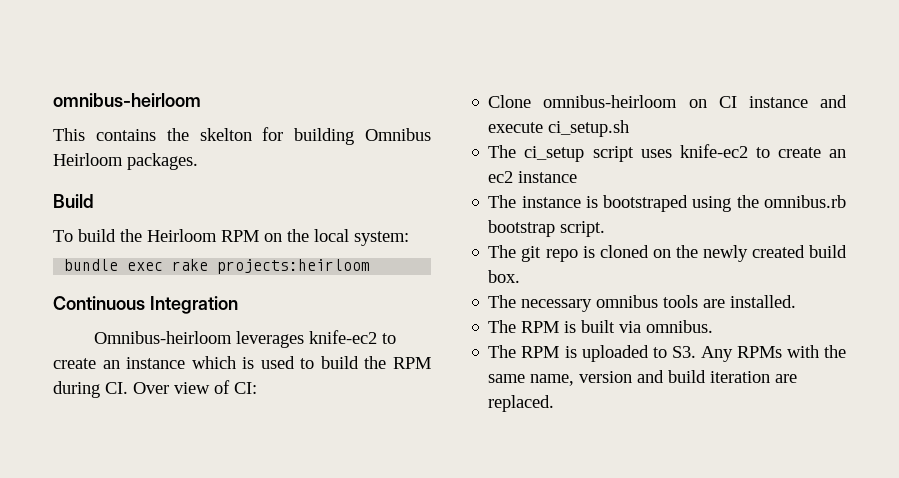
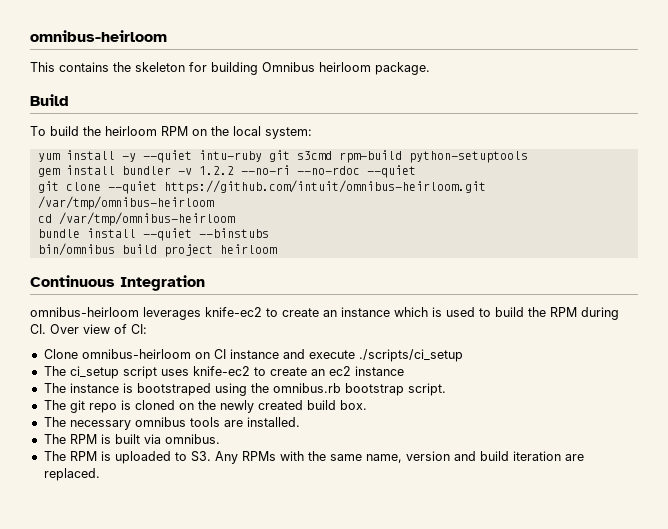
- This contains the skelton for building Omnibus Heirloom packages.
+ This contains the skeleton for building Omnibus heirloom package.
- To build the Heirloom RPM on the local system:
+ To build the heirloom RPM on the local system:
- bundle exec rake projects:heirloom
+ yum install -y --quiet intu-ruby git s3cmd rpm-build python-setuptools
+ gem install bundler -v 1.2.2 --no-ri --no-rdoc --quiet
+ git clone --quiet https://github.com/intuit/omnibus-heirloom.git /var/tmp/omnibus-heirloom
+ cd /var/tmp/omnibus-heirloom
+ bundle install --quiet --binstubs
+ bin/omnibus build project heirloom
- Omnibus-heirloom leverages knife-ec2 to create an instance which is used to build the RPM during CI. Over view of CI:
+ omnibus-heirloom leverages knife-ec2 to create an instance which is used to build the RPM during CI. Over view of CI:
- Clone omnibus-heirloom on CI instance and execute ci_setup.sh
+ Clone omnibus-heirloom on CI instance and execute ./scripts/ci_setup

